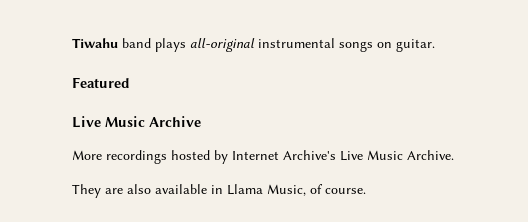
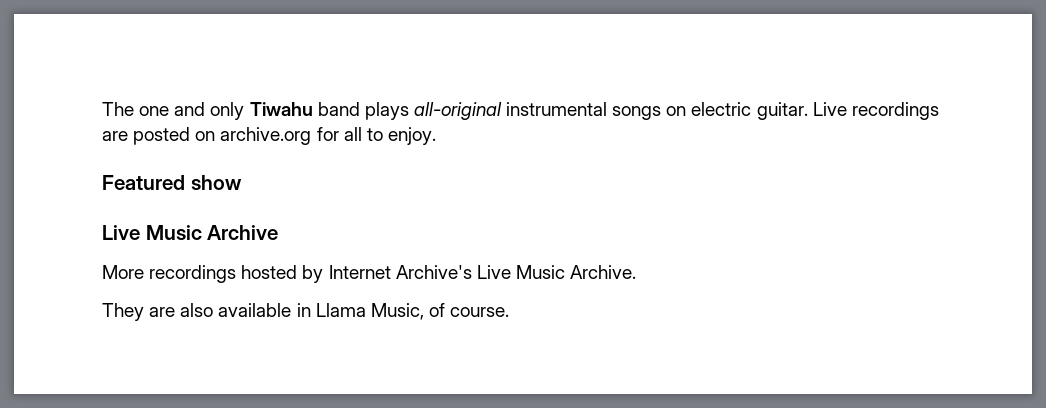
- Tiwahu band plays all-original instrumental songs on guitar.
+ The one and only Tiwahu band plays all-original instrumental songs on electric guitar. Live recordings are posted on archive.org for all to enjoy.
- Featured
+ Featured show

